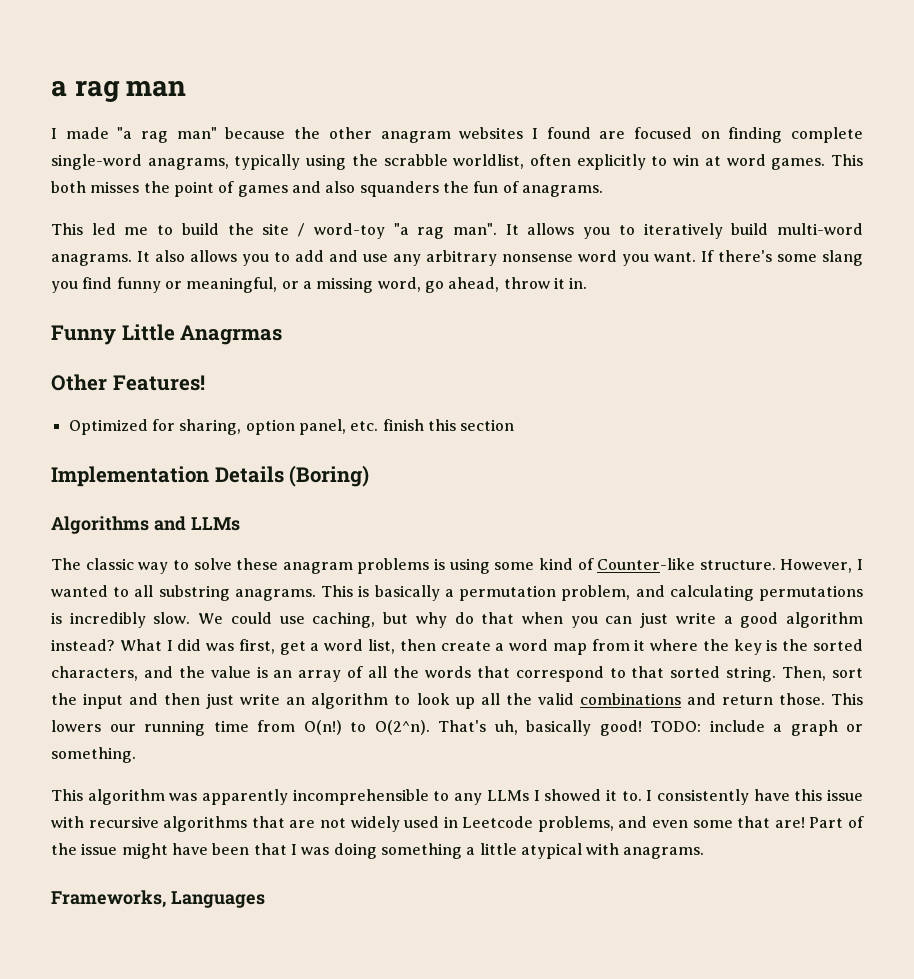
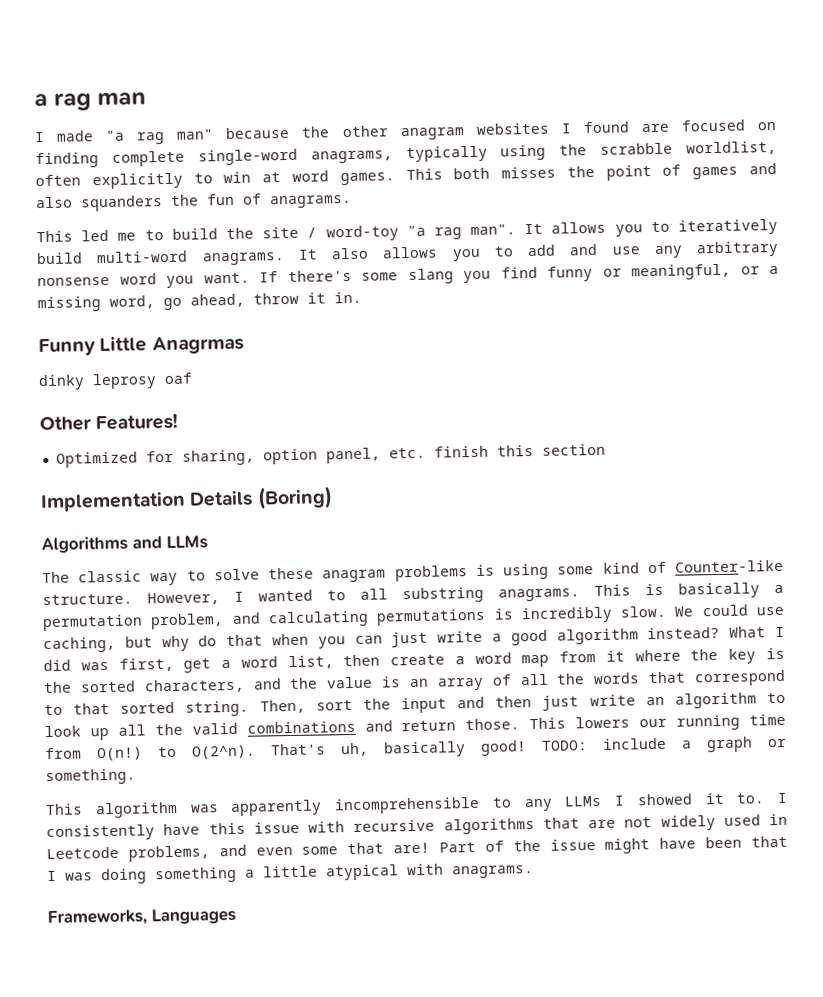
+ dinky leprosy oaf

